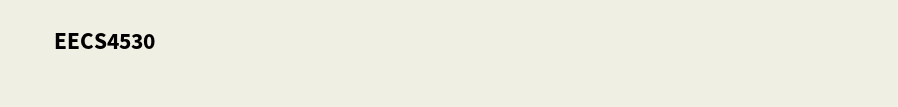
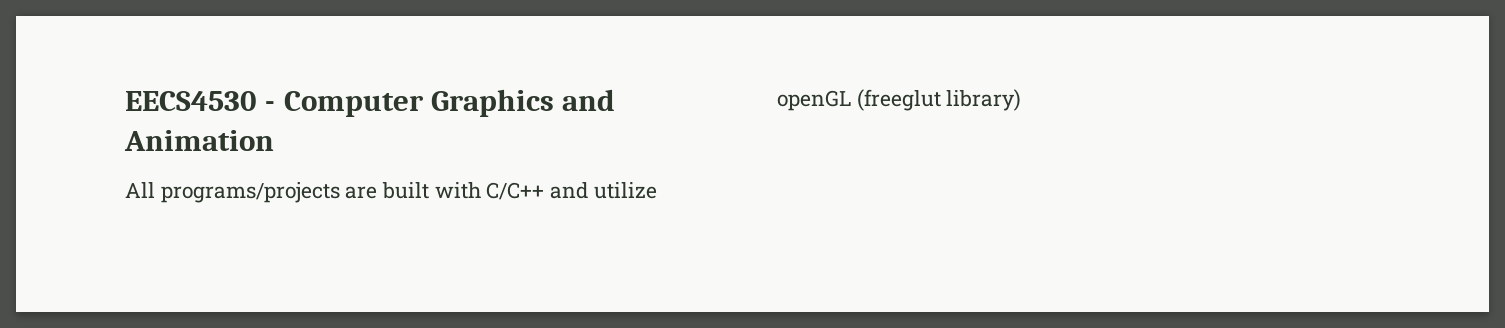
- EECS4530
+ EECS4530 - Computer Graphics and Animation
+ All programs/projects are built with C/C++ and utilize openGL (freeglut library)

